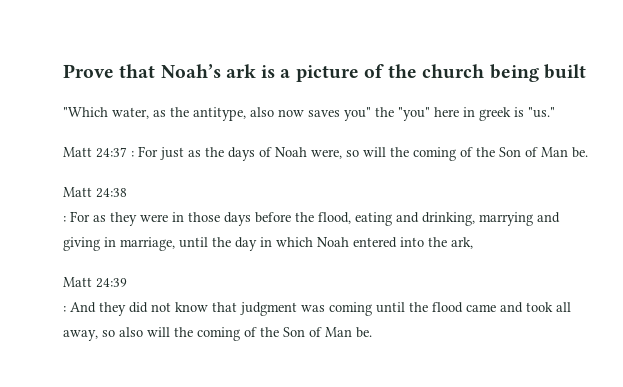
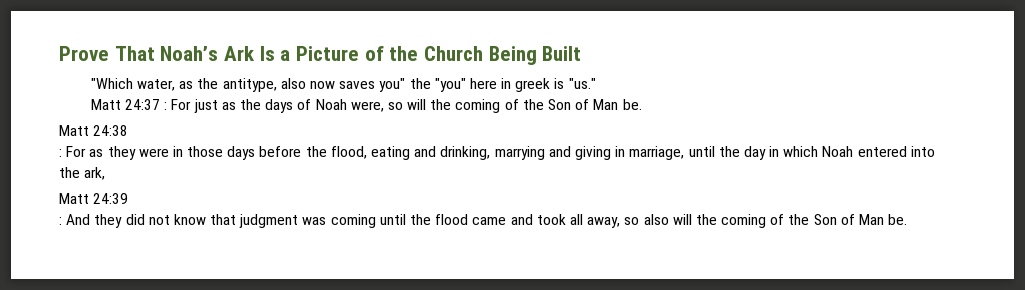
- Prove that Noah’s ark is a picture of the church being built
+ Prove That Noah’s Ark Is a Picture of the Church Being Built

